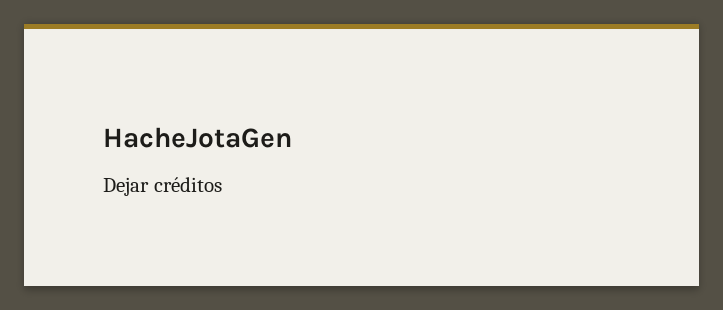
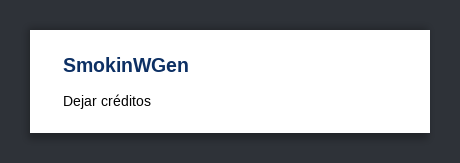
- HacheJotaGen
+ SmokinWGen

